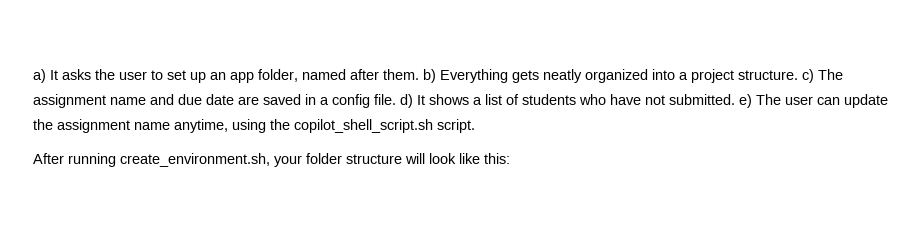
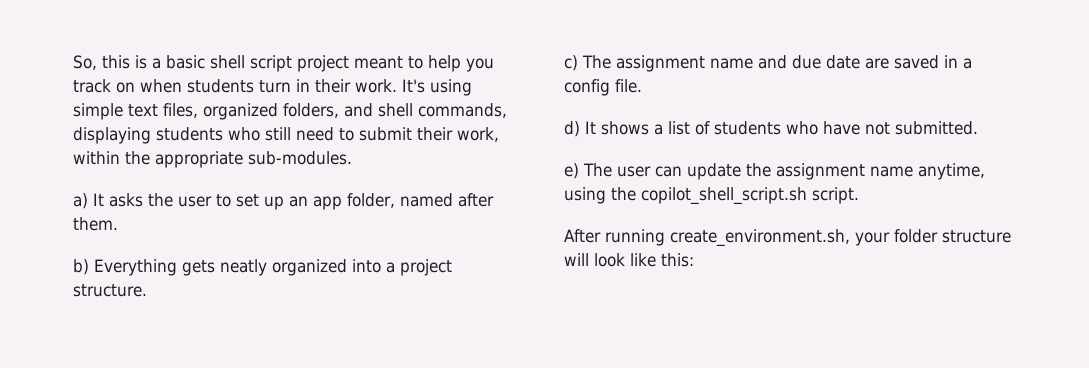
+ So, this is a basic shell script project meant to help you track on when students turn in their work. It's using simple text files, organized folders, and shell commands, displaying students who still need to submit their work, within the appropriate sub-modules.
- a) It asks the user to set up an app folder, named after them. b) Everything gets neatly organized into a project structure. c) The assignment name and due date are saved in a config file. d) It shows a list of students who have not submitted. e) The user can update the assignment name anytime, using the copilot_shell_script.sh script.
+ a) It asks the user to set up an app folder, named after them.
+ b) Everything gets neatly organized into a project structure.
+ c) The assignment name and due date are saved in a config file.
+ d) It shows a list of students who have not submitted.
+ e) The user can update the assignment name anytime, using the copilot_shell_script.sh script.

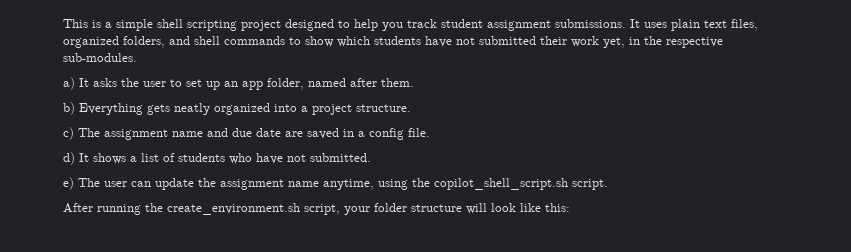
- So, this is a basic shell script project meant to help you track on when students turn in their work. It's using simple text files, organized folders, and shell commands, displaying students who still need to submit their work, within the appropriate sub-modules.
+ This is a simple shell scripting project designed to help you track student assignment submissions. It uses plain text files, organized folders, and shell commands to show which students have not submitted their work yet, in the respective sub-modules.
- After running create_environment.sh, your folder structure will look like this:
+ After running the create_environment.sh script, your folder structure will look like this:

